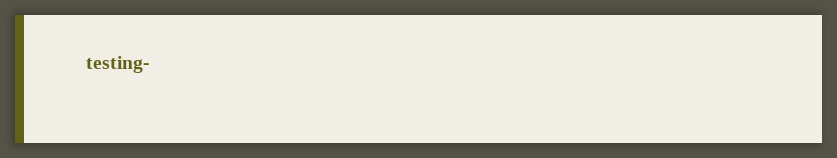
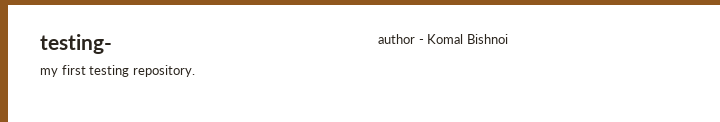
+ my first testing repository.
+ author - Komal Bishnoi

